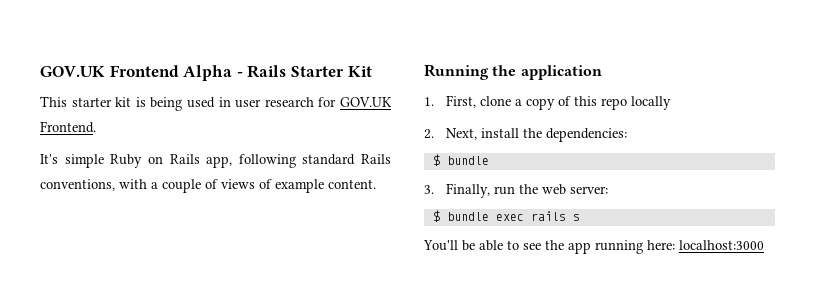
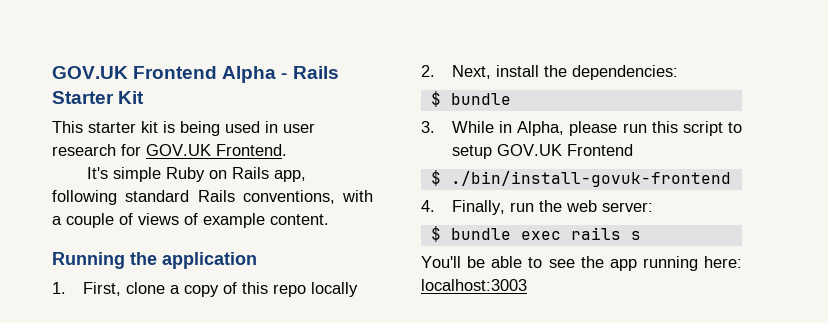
- 3. Finally, run the web server:
+ 3. While in Alpha, please run this script to setup GOV.UK Frontend
+ $ ./bin/install-govuk-frontend
+ 4. Finally, run the web server:
- You'll be able to see the app running here: localhost:3000
+ You'll be able to see the app running here: localhost:3003

